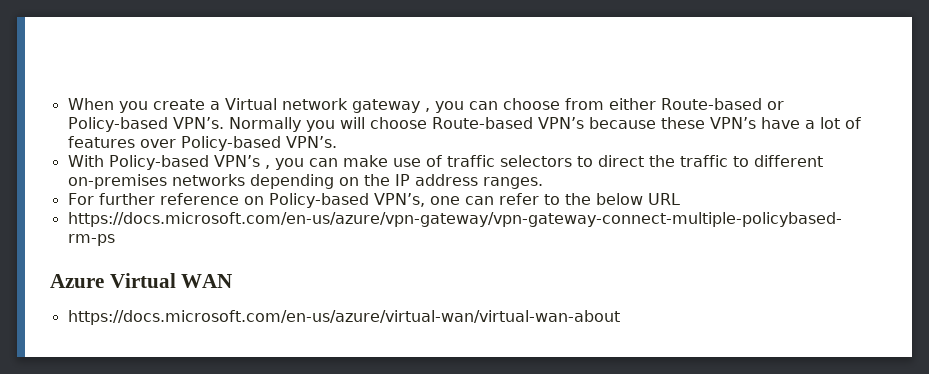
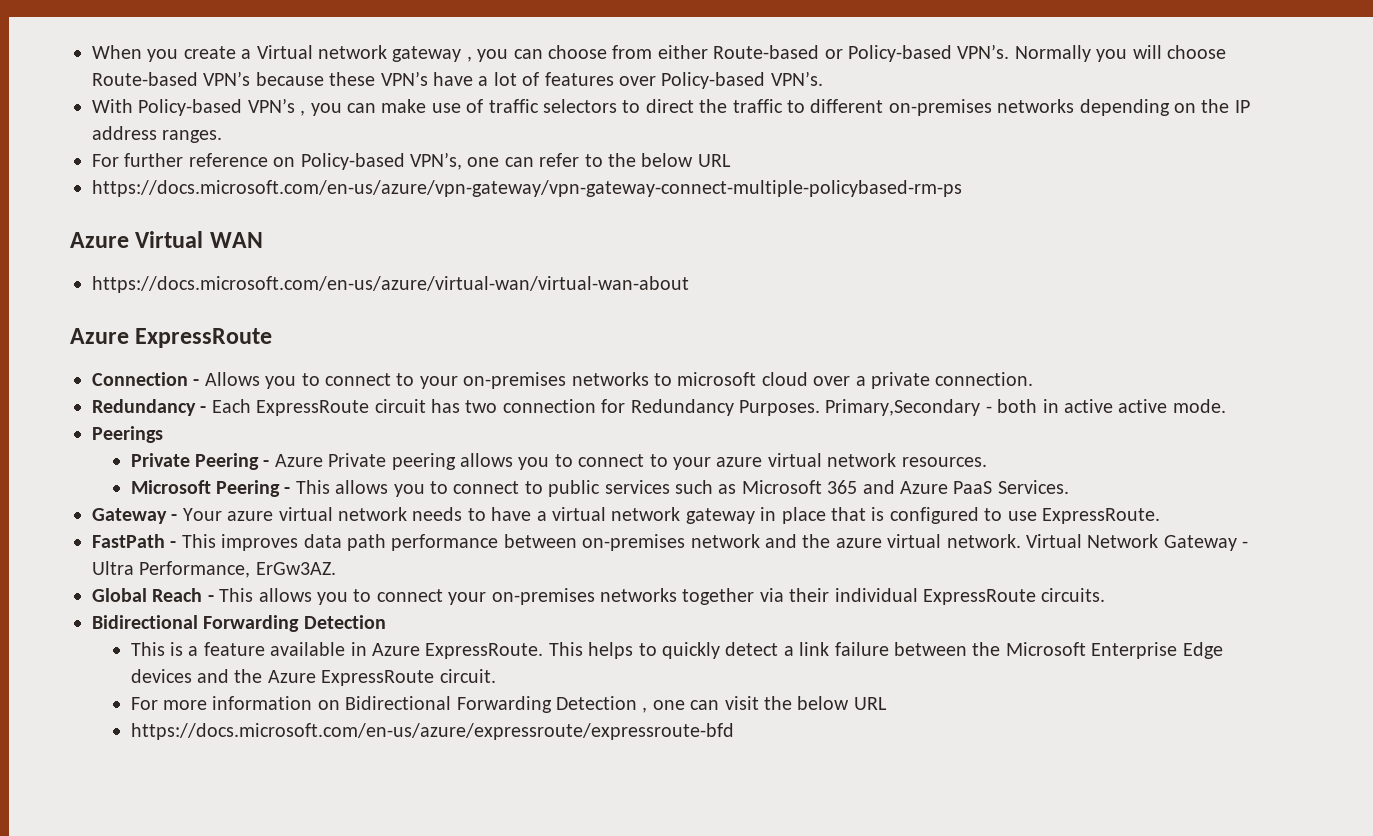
  https://docs.microsoft.com/en-us/azure/virtual-wan/virtual-wan-about
+ Azure ExpressRoute
+ Connection - Allows you to connect to your on-premises networks to microsoft cloud over a private connection.
+ Redundancy - Each ExpressRoute circuit has two connection for Redundancy Purposes. Primary,Secondary - both in active active mode.
+ Peerings
+ Private Peering - Azure Private peering allows you to connect to your azure virtual network resources.
+ Microsoft Peering - This allows you to connect to public services such as Microsoft 365 and Azure PaaS Services.
+ Gateway - Your azure virtual network needs to have a virtual network gateway in place that is configured to use ExpressRoute.
+ FastPath - This improves data path performance between on-premises network and the azure virtual network. Virtual Network Gateway - Ultra Performance, ErGw3AZ.
+ Global Reach - This allows you to connect your on-premises networks together via their individual ExpressRoute circuits.
+ Bidirectional Forwarding Detection
+ This is a feature available in Azure ExpressRoute. This helps to quickly detect a link failure between the Microsoft Enterprise Edge devices and the Azure ExpressRoute circuit.
+ For more information on Bidirectional Forwarding Detection , one can visit the below URL
+ https://docs.microsoft.com/en-us/azure/expressroute/expressroute-bfd

